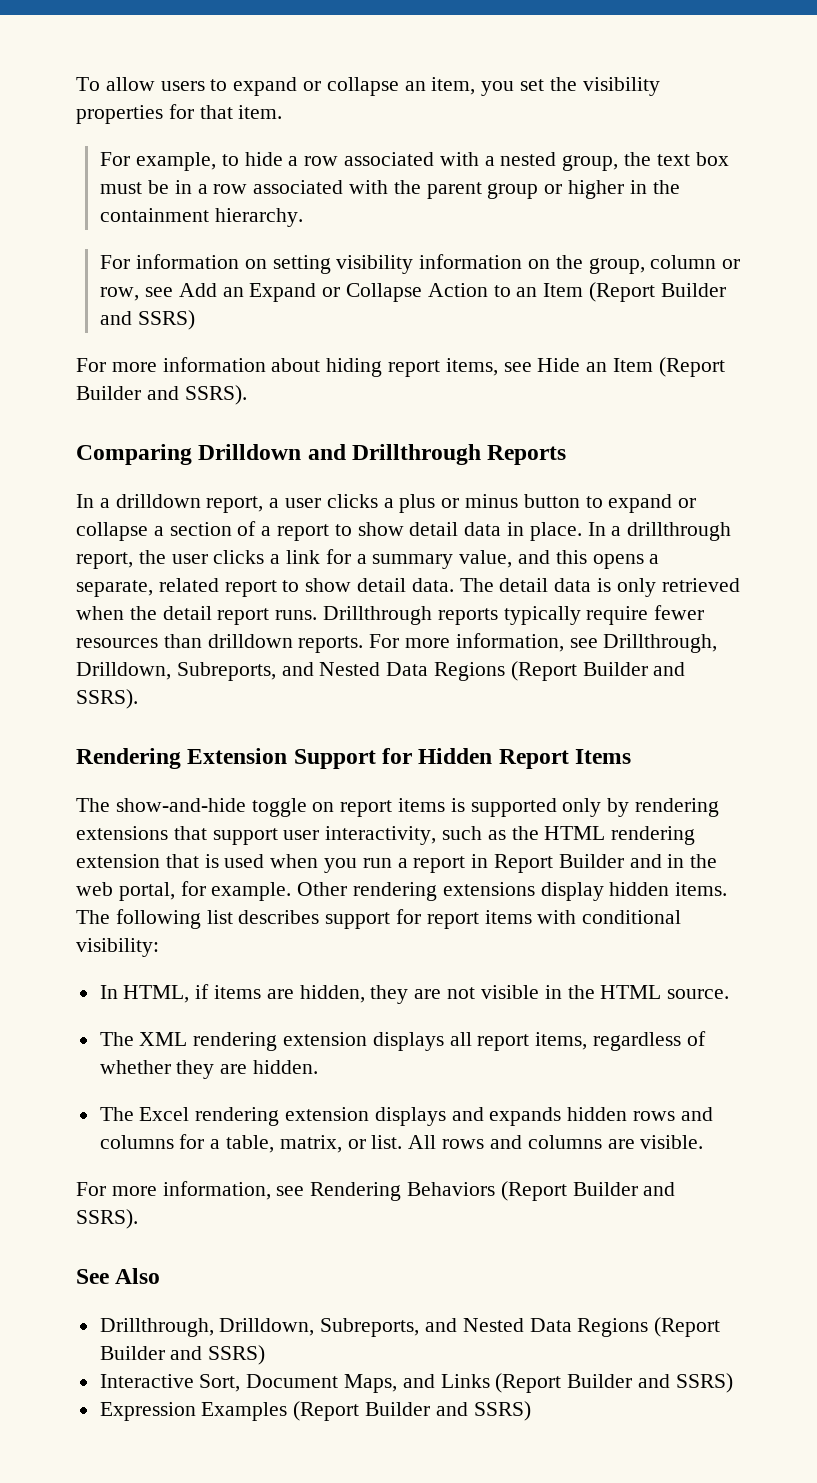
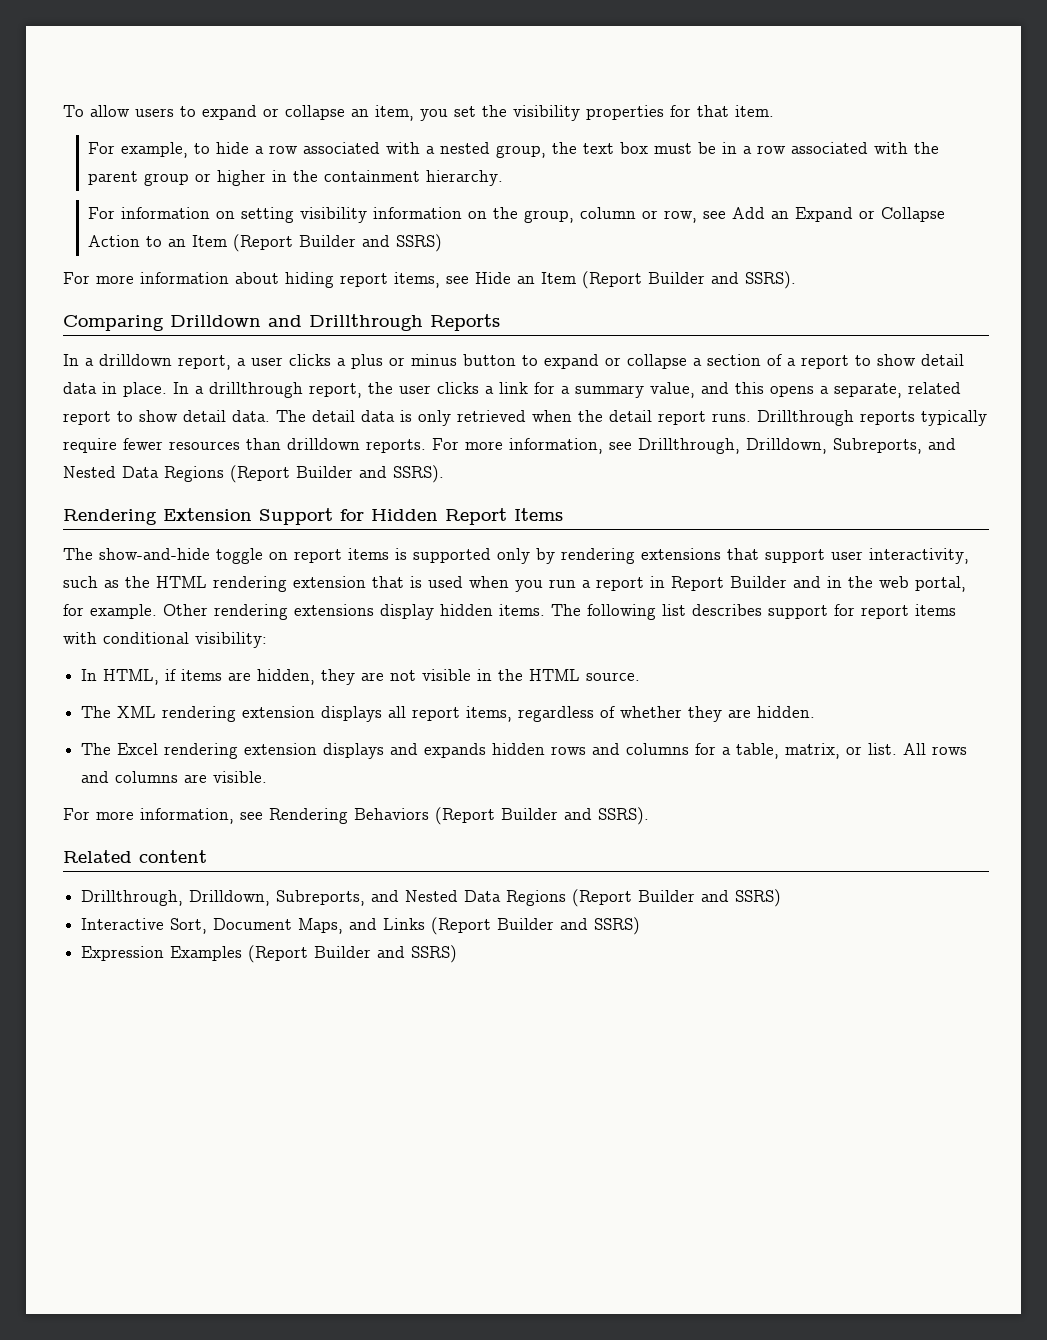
- See Also
+ Related content

